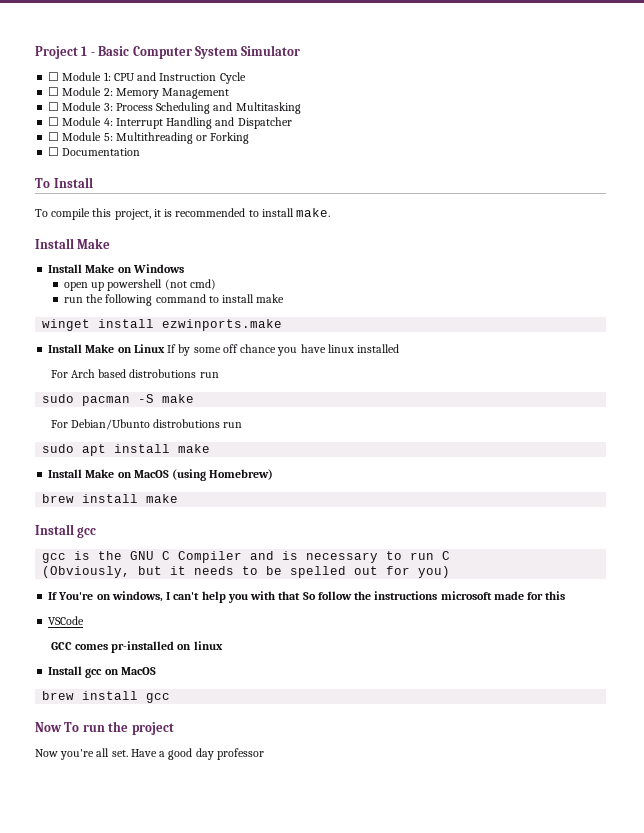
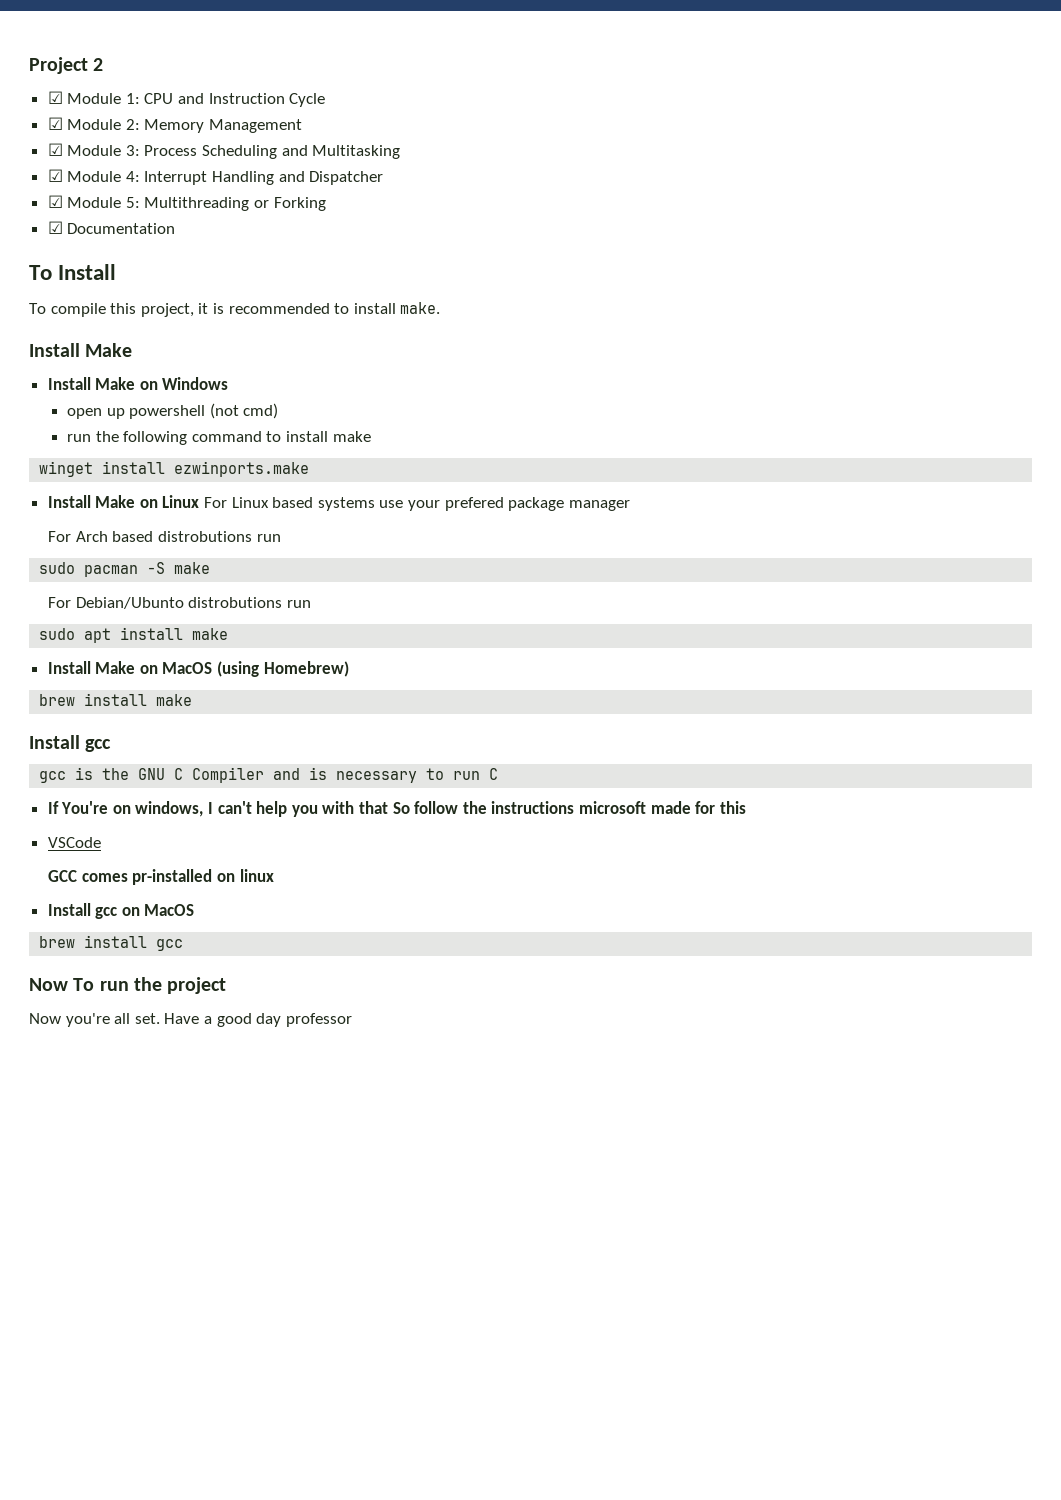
- Project 1 - Basic Computer System Simulator
- ☐ Module 1: CPU and Instruction Cycle
+ Project 2
+ ☑ Module 1: CPU and Instruction Cycle
- ☐ Module 2: Memory Management
+ ☑ Module 2: Memory Management
- ☐ Module 3: Process Scheduling and Multitasking
+ ☑ Module 3: Process Scheduling and Multitasking
- ☐ Module 4: Interrupt Handling and Dispatcher
+ ☑ Module 4: Interrupt Handling and Dispatcher
- ☐ Module 5: Multithreading or Forking
+ ☑ Module 5: Multithreading or Forking
- ☐ Documentation
+ ☑ Documentation
- Install Make on Linux If by some off chance you have linux installed
+ Install Make on Linux For Linux based systems use your prefered package manager
- (Obviously, but it needs to be spelled out for you)

